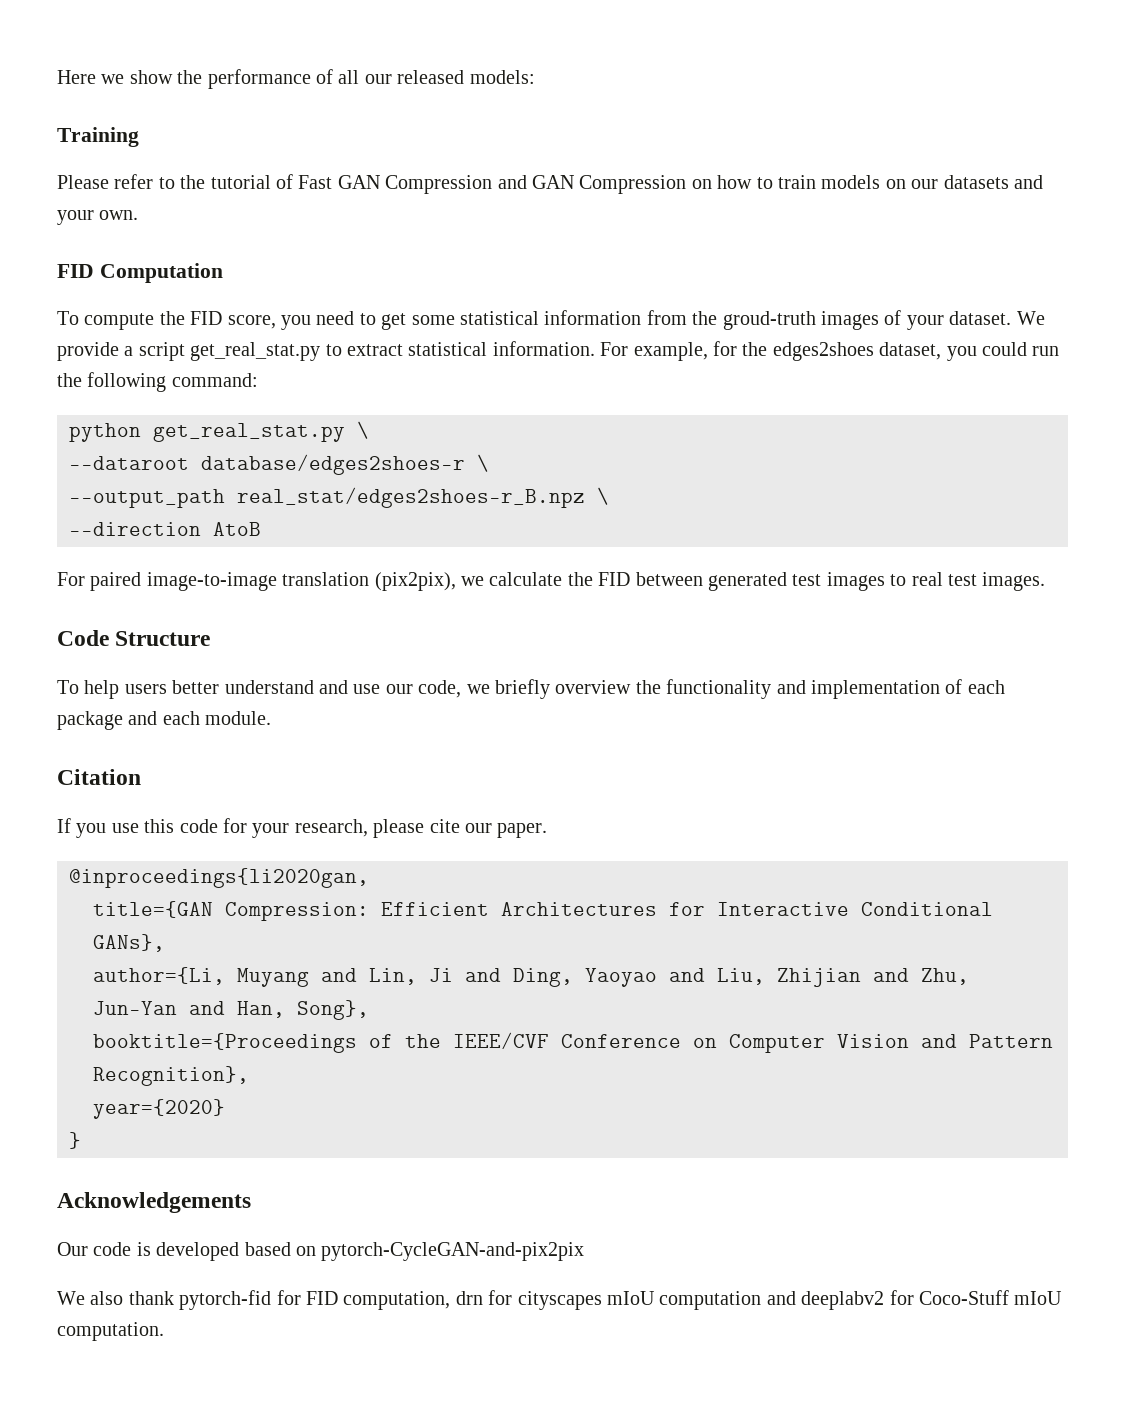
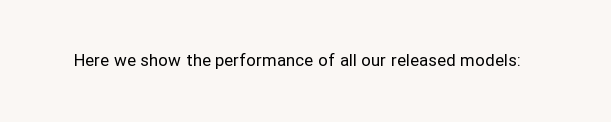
- Training
- Please refer to the tutorial of Fast GAN Compression and GAN Compression on how to train models on our datasets and your own.
- FID Computation
- To compute the FID score, you need to get some statistical information from the groud-truth images of your dataset. We provide a script get_real_stat.py to extract statistical information. For example, for the edges2shoes dataset, you could run the following command:
- python get_real_stat.py \
- --dataroot database/edges2shoes-r \
- --output_path real_stat/edges2shoes-r_B.npz \
- --direction AtoB
- For paired image-to-image translation (pix2pix), we calculate the FID between generated test images to real test images.
- Code Structure
- To help users better understand and use our code, we briefly overview the functionality and implementation of each package and each module.
- Citation
- If you use this code for your research, please cite our paper.
- @inproceedings{li2020gan,
- title={GAN Compression: Efficient Architectures for Interactive Conditional GANs},
- author={Li, Muyang and Lin, Ji and Ding, Yaoyao and Liu, Zhijian and Zhu, Jun-Yan and Han, Song},
- booktitle={Proceedings of the IEEE/CVF Conference on Computer Vision and Pattern Recognition},
- year={2020}
- }
- Acknowledgements
- Our code is developed based on pytorch-CycleGAN-and-pix2pix
- We also thank pytorch-fid for FID computation, drn for cityscapes mIoU computation and deeplabv2 for Coco-Stuff mIoU computation.

